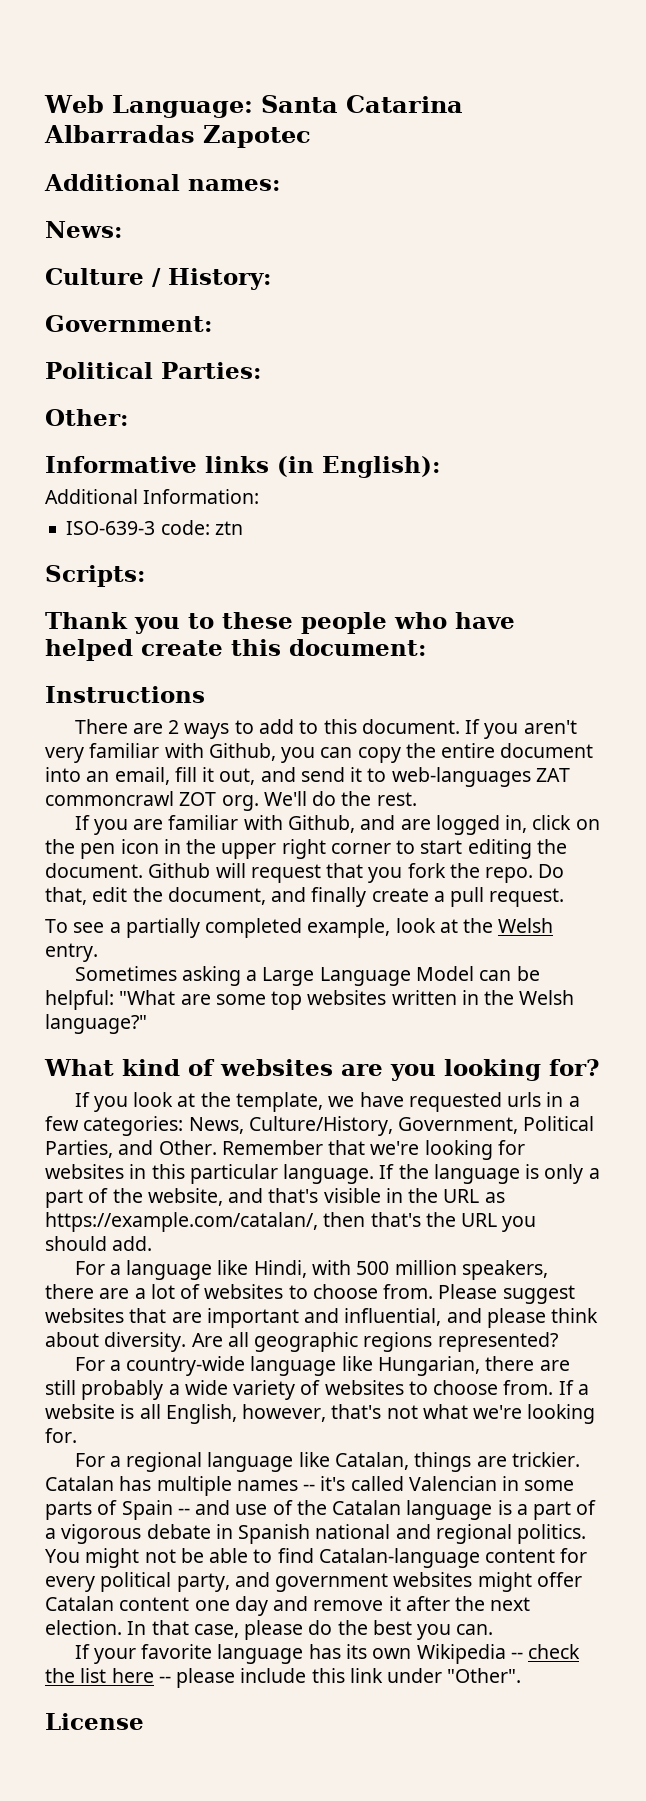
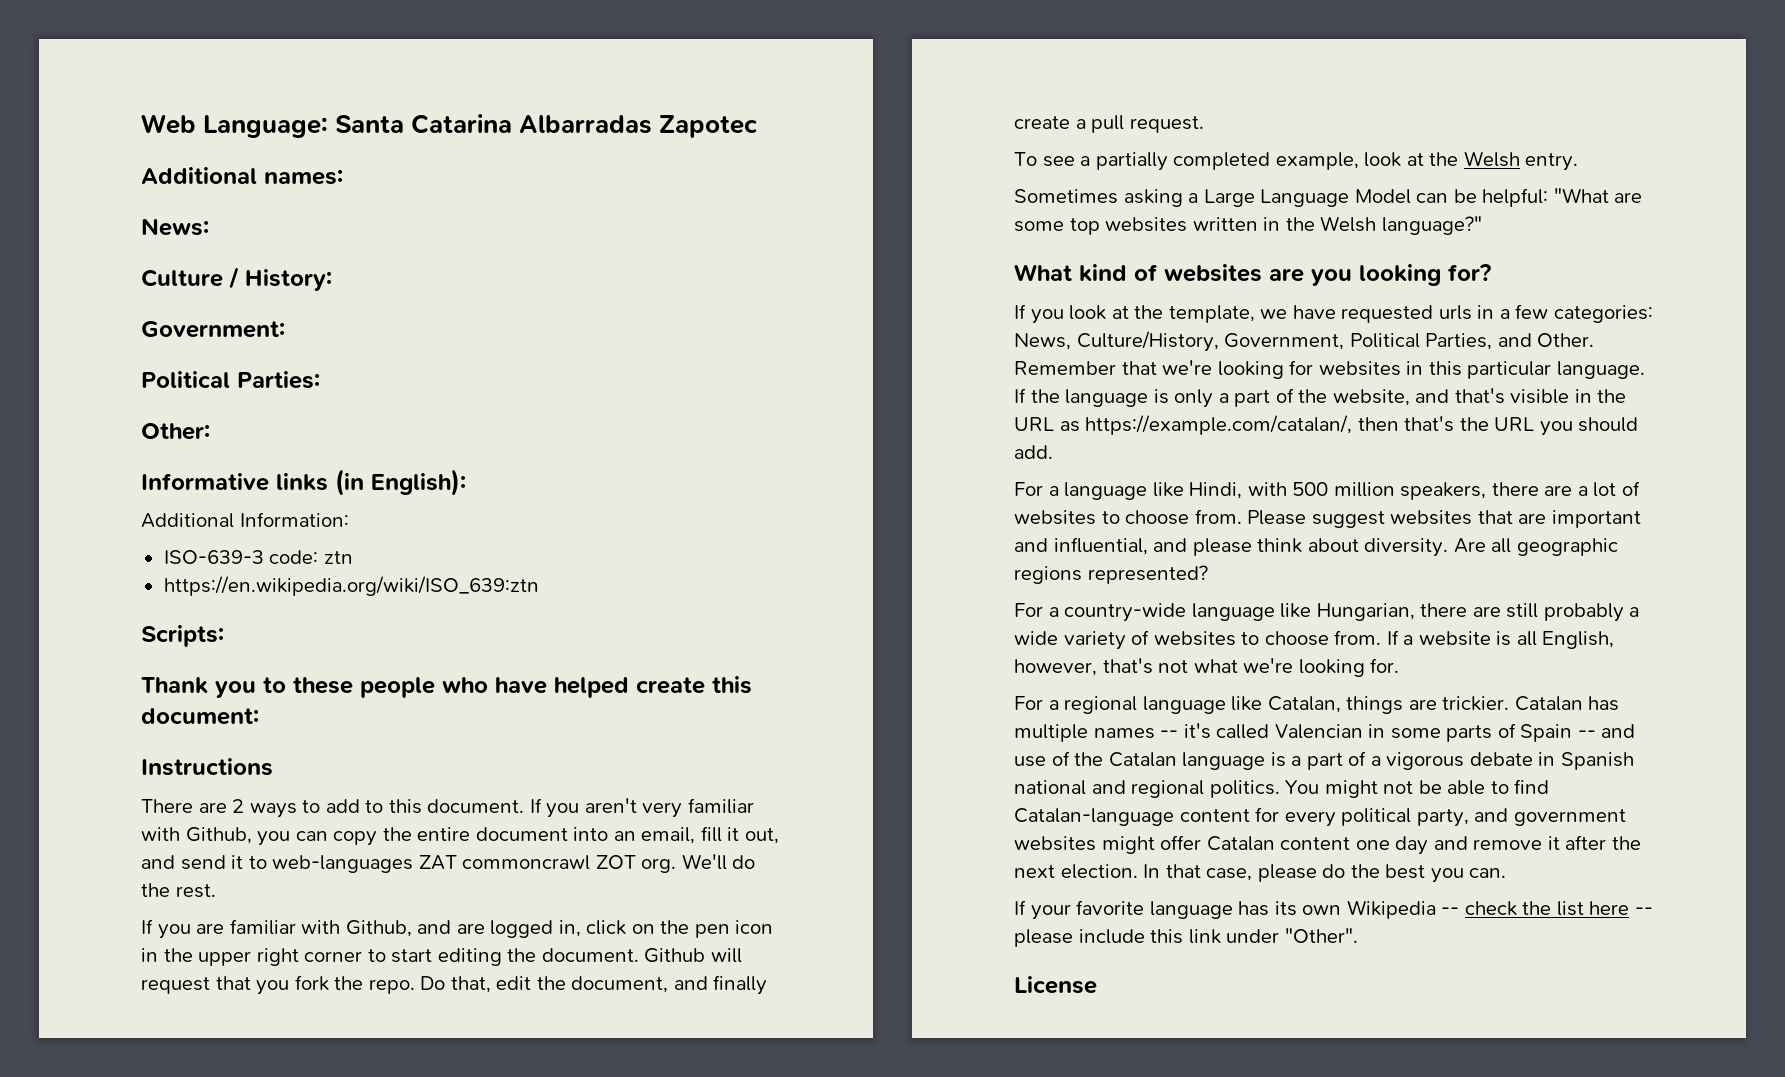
+ https://en.wikipedia.org/wiki/ISO_639:ztn

